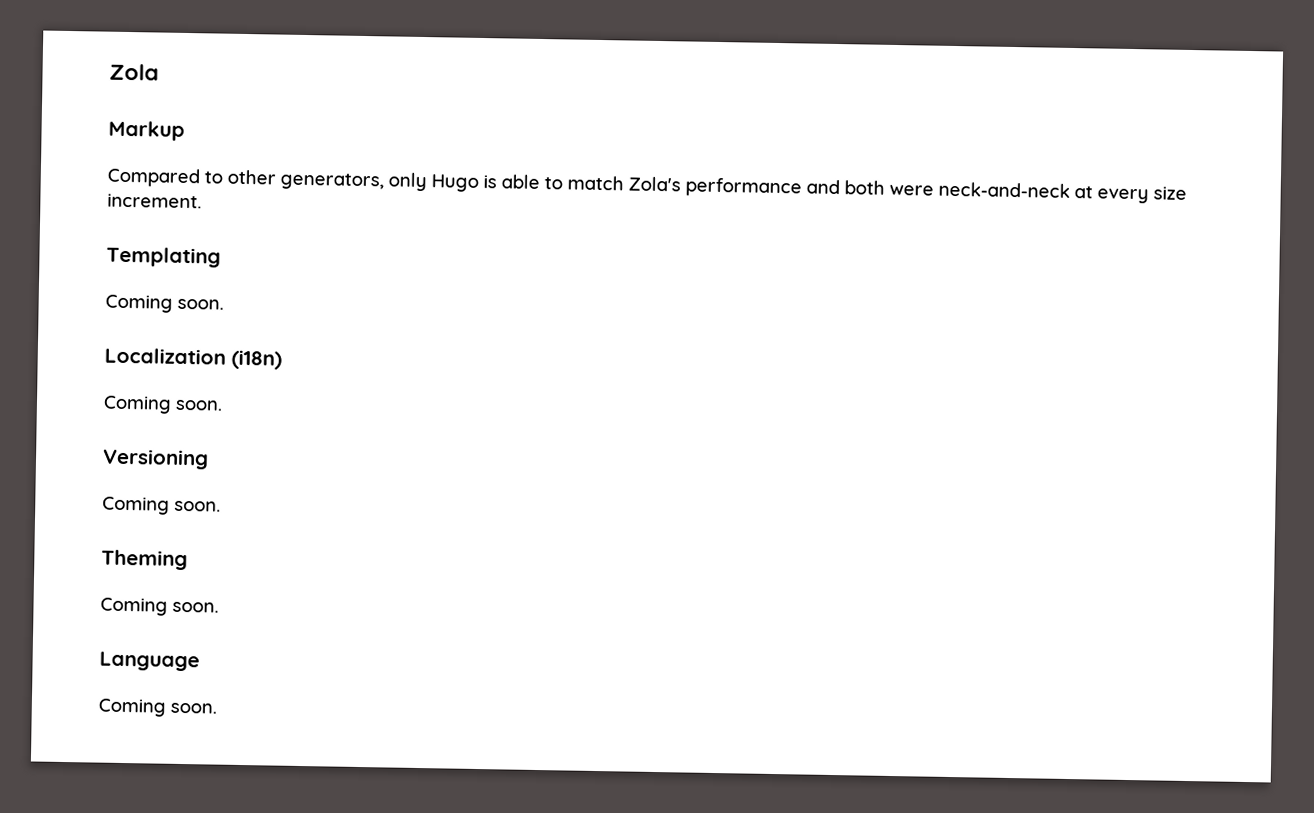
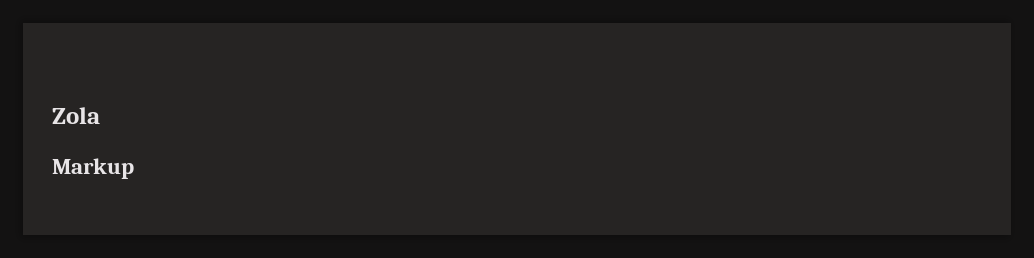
- Compared to other generators, only Hugo is able to match Zola's performance and both were neck-and-neck at every size increment.
- Templating
- Coming soon.
- Localization (i18n)
- Coming soon.
- Versioning
- Coming soon.
- Theming
- Coming soon.
- Language
- Coming soon.

